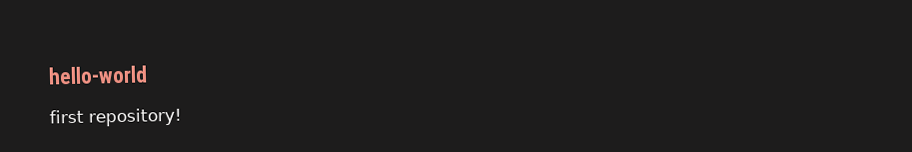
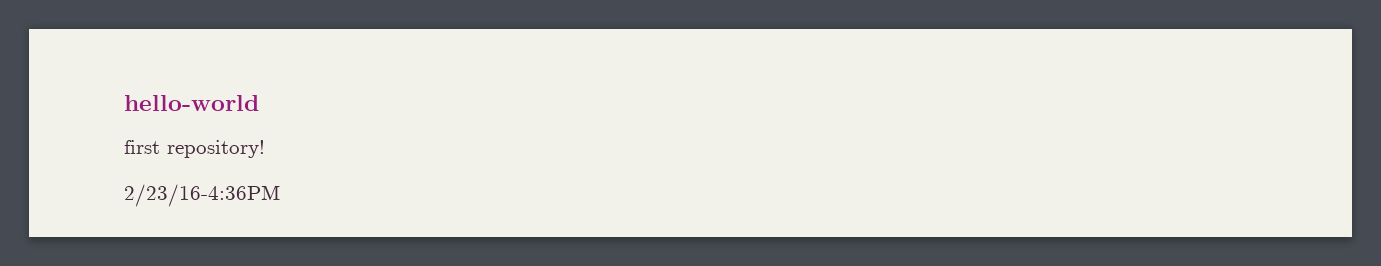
+ 2/23/16-4:36PM

